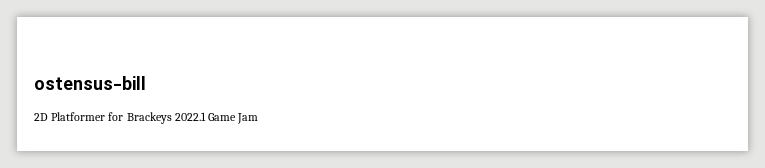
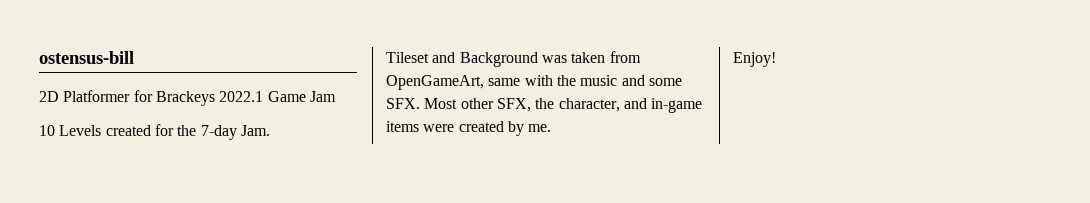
+ 10 Levels created for the 7-day Jam.
+ Tileset and Background was taken from OpenGameArt, same with the music and some SFX. Most other SFX, the character, and in-game items were created by me.
+ Enjoy!

